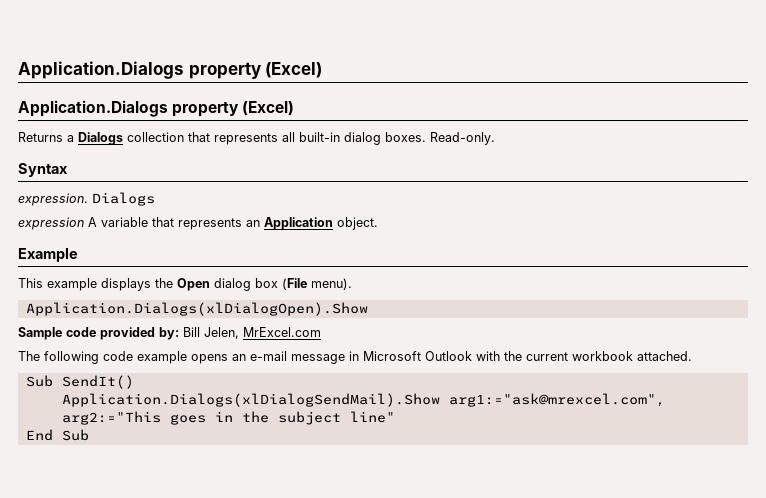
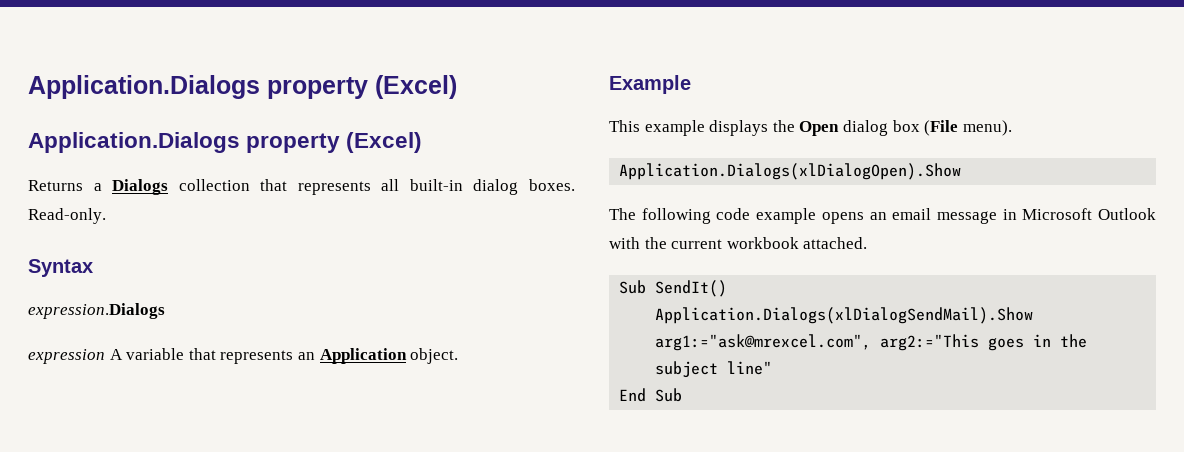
- expression. Dialogs
+ expression.Dialogs
- Sample code provided by: Bill Jelen, MrExcel.com
- The following code example opens an e-mail message in Microsoft Outlook with the current workbook attached.
+ The following code example opens an email message in Microsoft Outlook with the current workbook attached.

